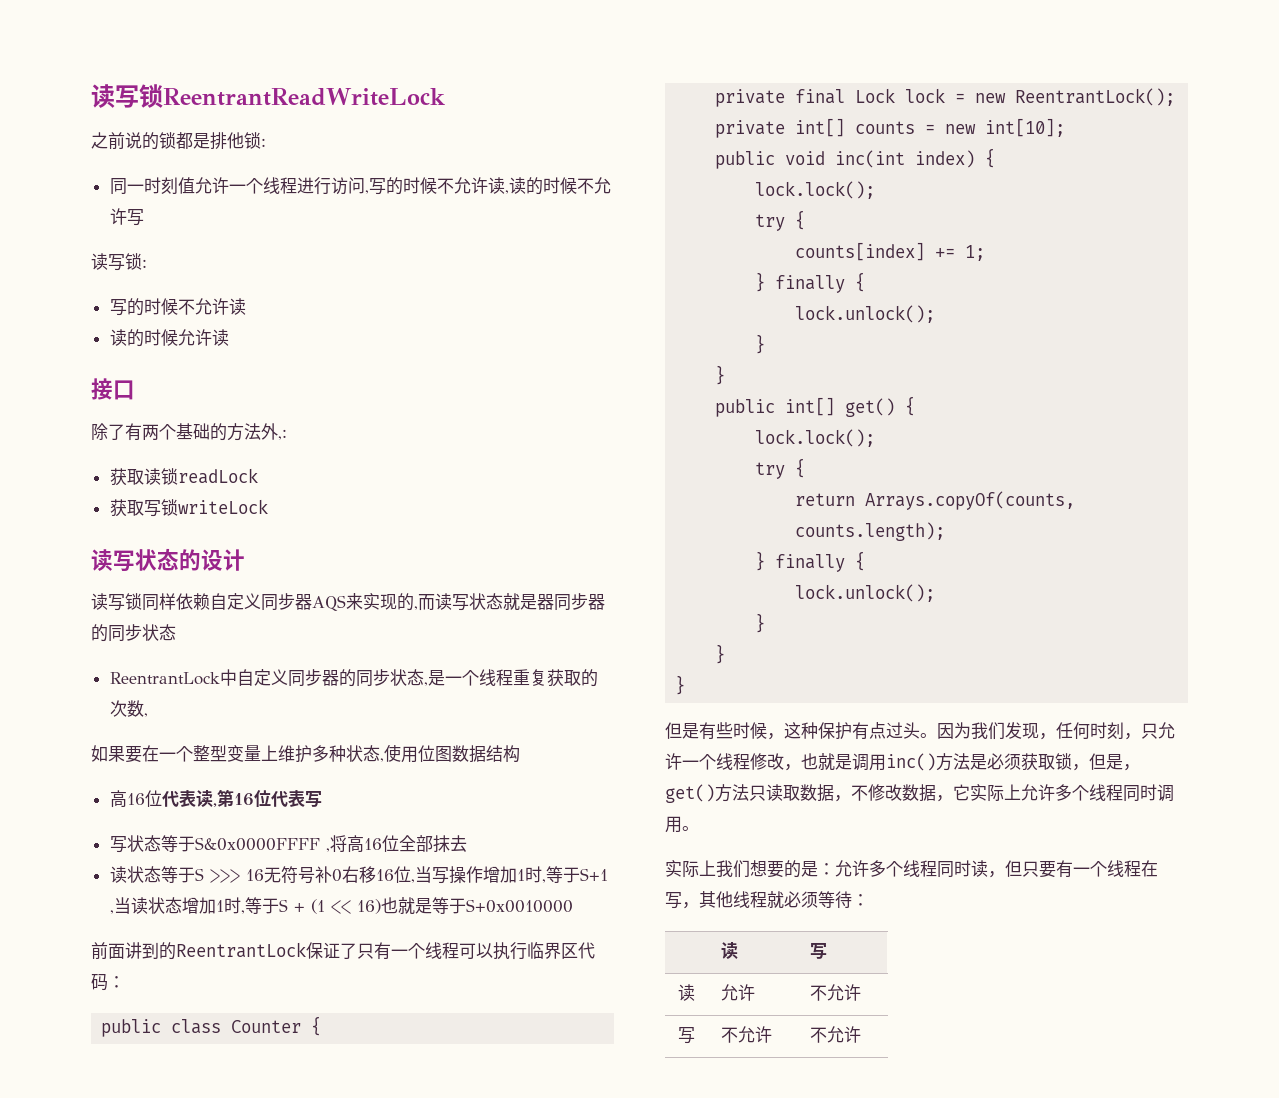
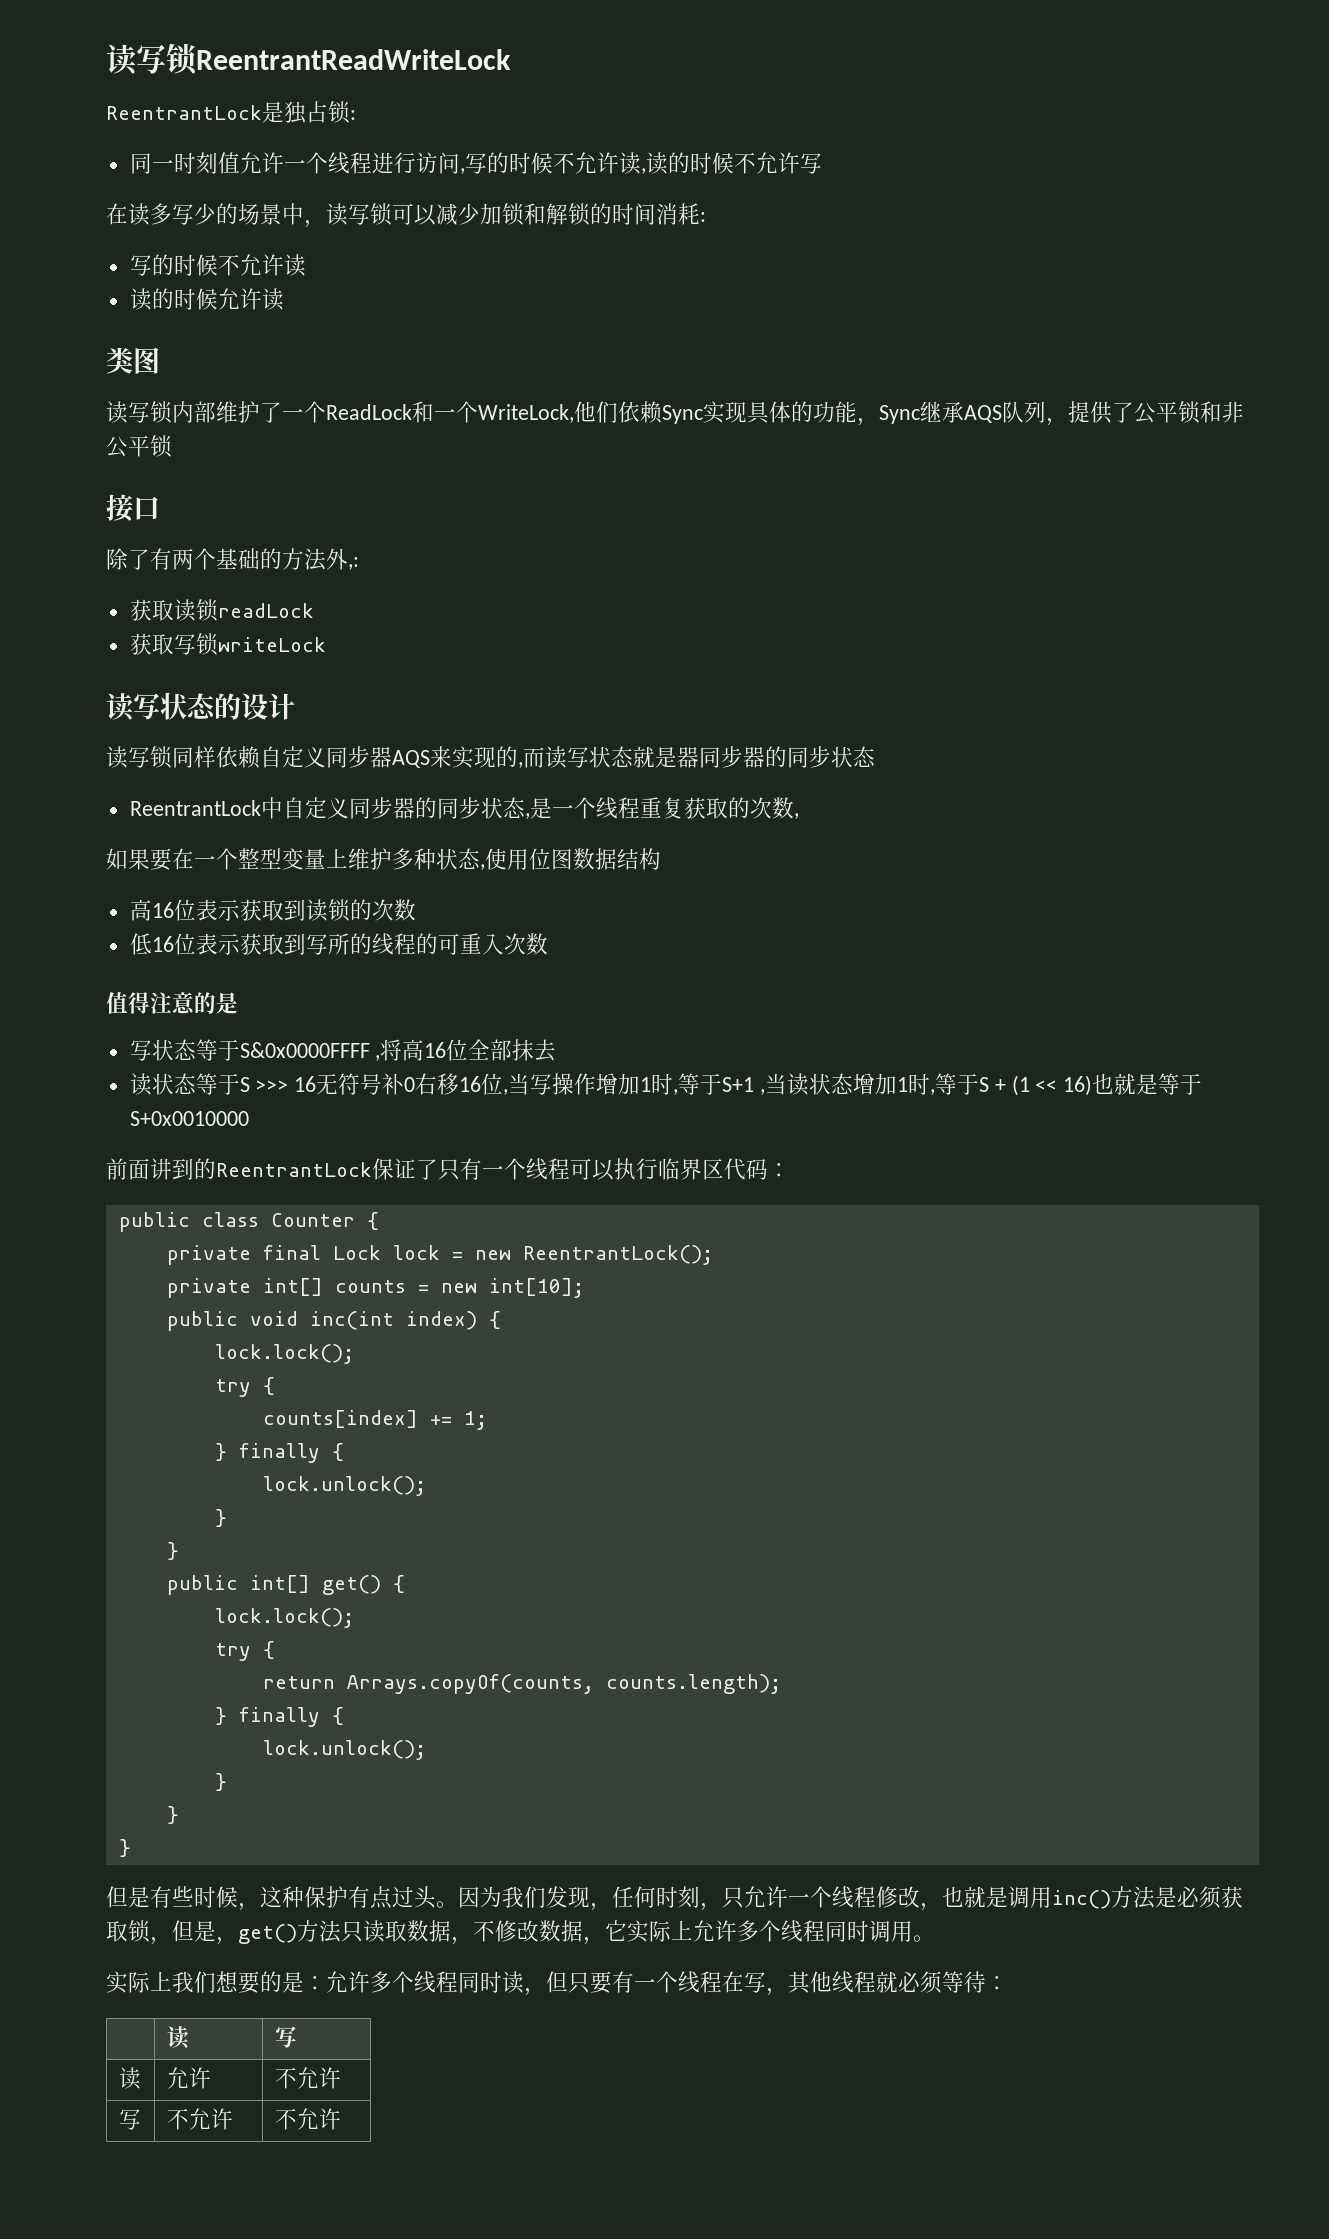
- 之前说的锁都是排他锁:
+ ReentrantLock是独占锁:
- 读写锁:
+ 在读多写少的场景中，读写锁可以减少加锁和解锁的时间消耗:
+ 类图
+ 读写锁内部维护了一个ReadLock和一个WriteLock,他们依赖Sync实现具体的功能，Sync继承AQS队列，提供了公平锁和非公平锁
- 高16位代表读,第16位代表写
+ 高16位表示获取到读锁的次数
+ 低16位表示获取到写所的线程的可重入次数
+ 值得注意的是

